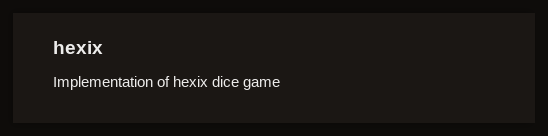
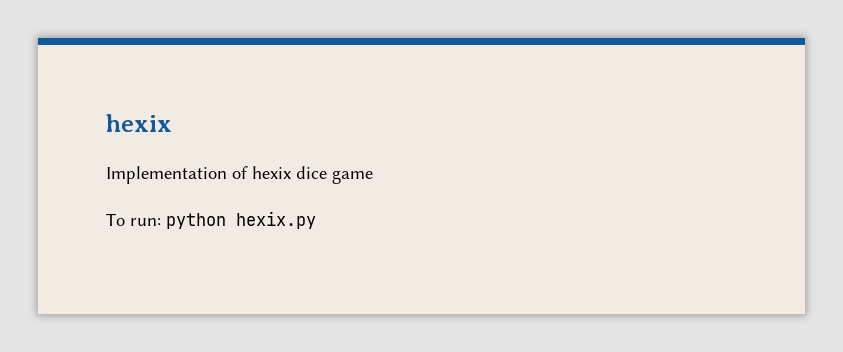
+ To run: python hexix.py

